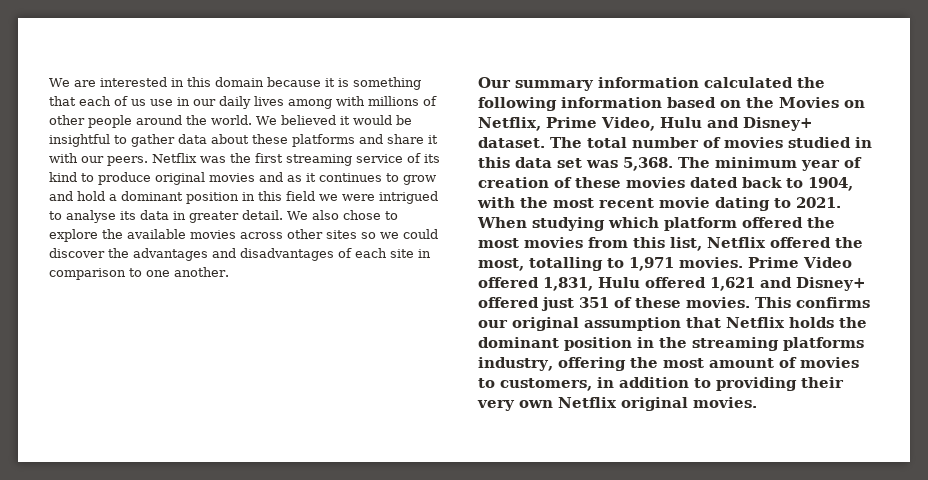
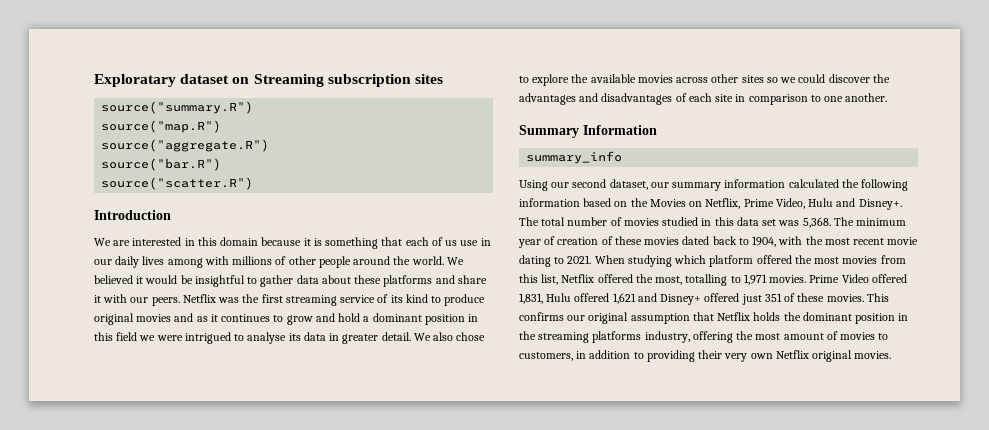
+ Exploratary dataset on Streaming subscription sites
+ source("summary.R")
+ source("map.R")
+ source("aggregate.R")
+ source("bar.R")
+ source("scatter.R")
+ Introduction
- Our summary information calculated the following information based on the Movies on Netflix, Prime Video, Hulu and Disney+ dataset.
+ Summary Information
+ summary_info
+ Using our second dataset, our summary information calculated the following information based on the Movies on Netflix, Prime Video, Hulu and Disney+.

